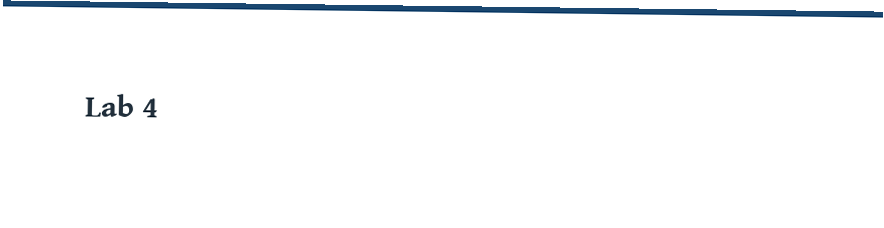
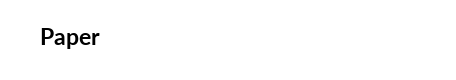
- Lab 4
+ Paper

